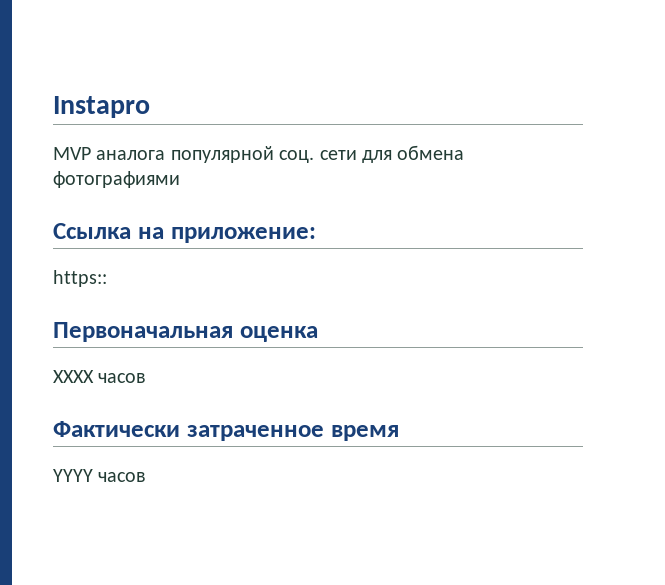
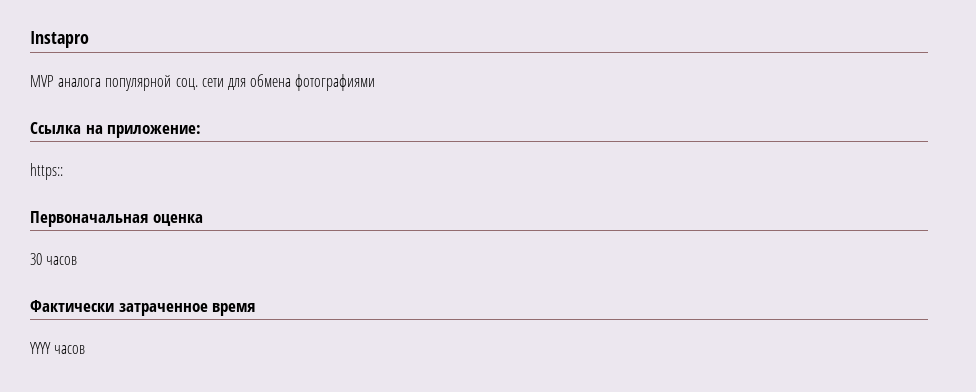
- ХХХХ часов
+ 30 часов

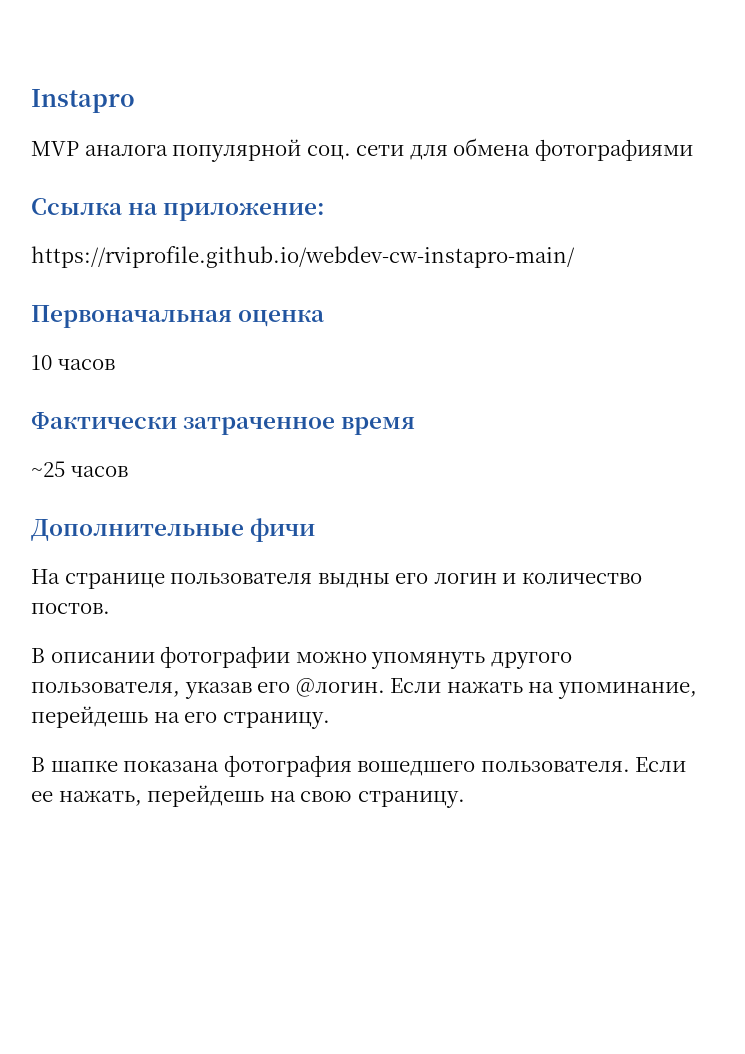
- https::
+ https://rviprofile.github.io/webdev-cw-instapro-main/
- 30 часов
+ 10 часов
- YYYY часов
+ ~25 часов
+ Дополнительные фичи
+ На странице пользователя выдны его логин и количество постов.
+ В описании фотографии можно упомянуть другого пользователя, указав его @логин. Если нажать на упоминание, перейдешь на его страницу.
+ В шапке показана фотография вошедшего пользователя. Если ее нажать, перейдешь на свою страницу.

